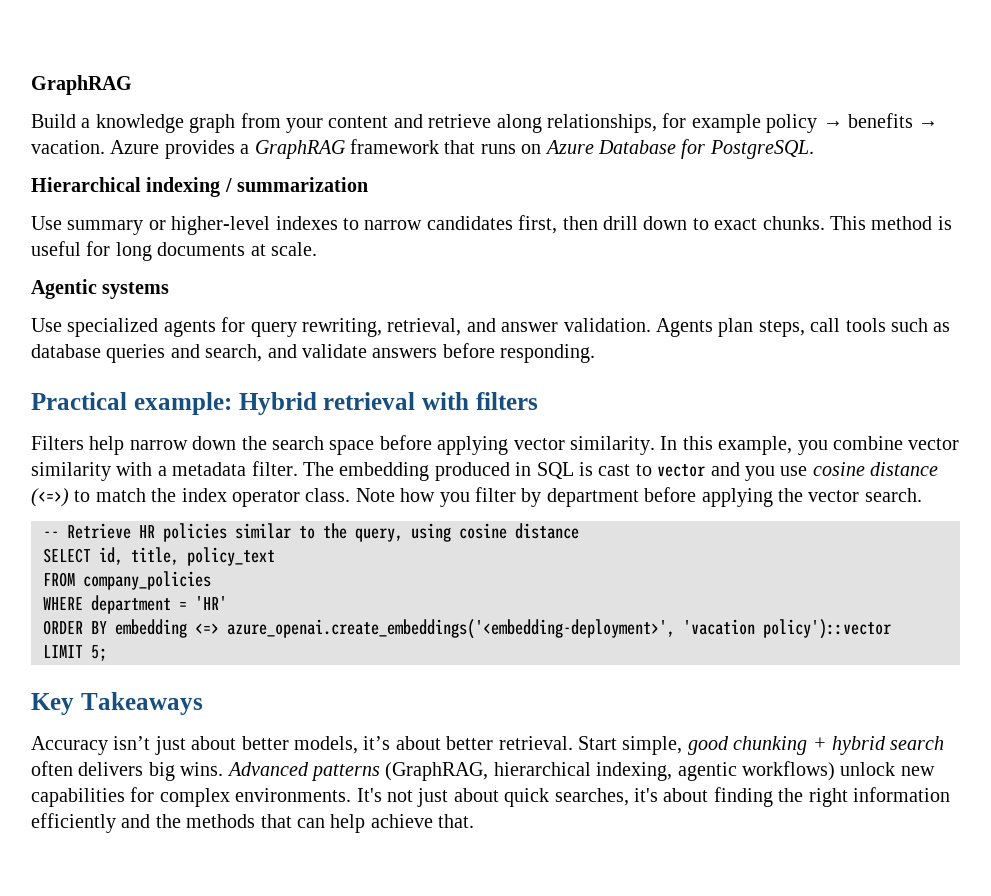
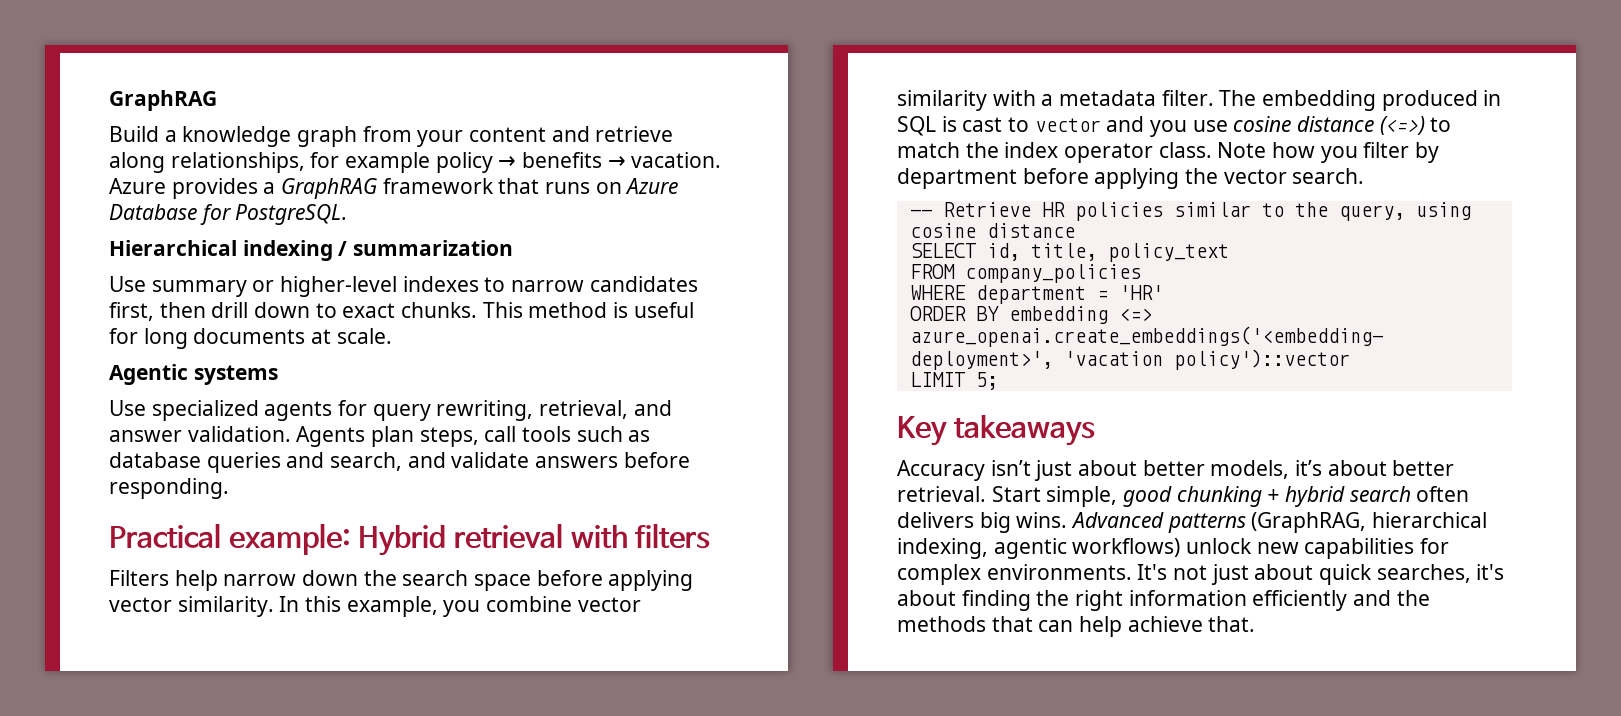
- Key Takeaways
+ Key takeaways

